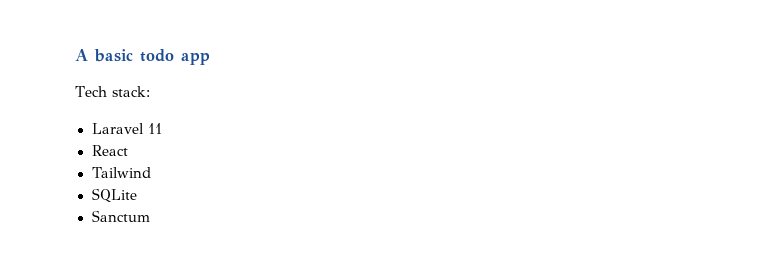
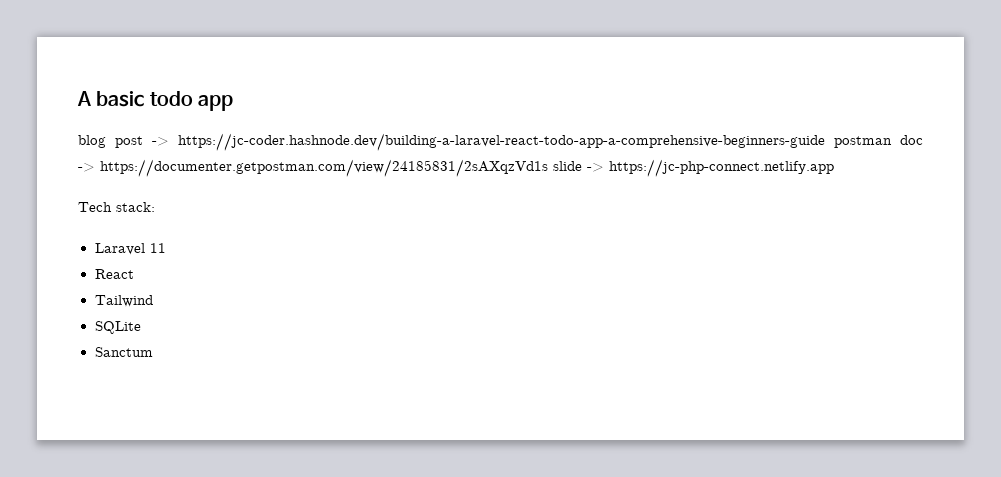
+ blog post -> https://jc-coder.hashnode.dev/building-a-laravel-react-todo-app-a-comprehensive-beginners-guide postman doc -> https://documenter.getpostman.com/view/24185831/2sAXqzVd1s slide -> https://jc-php-connect.netlify.app

